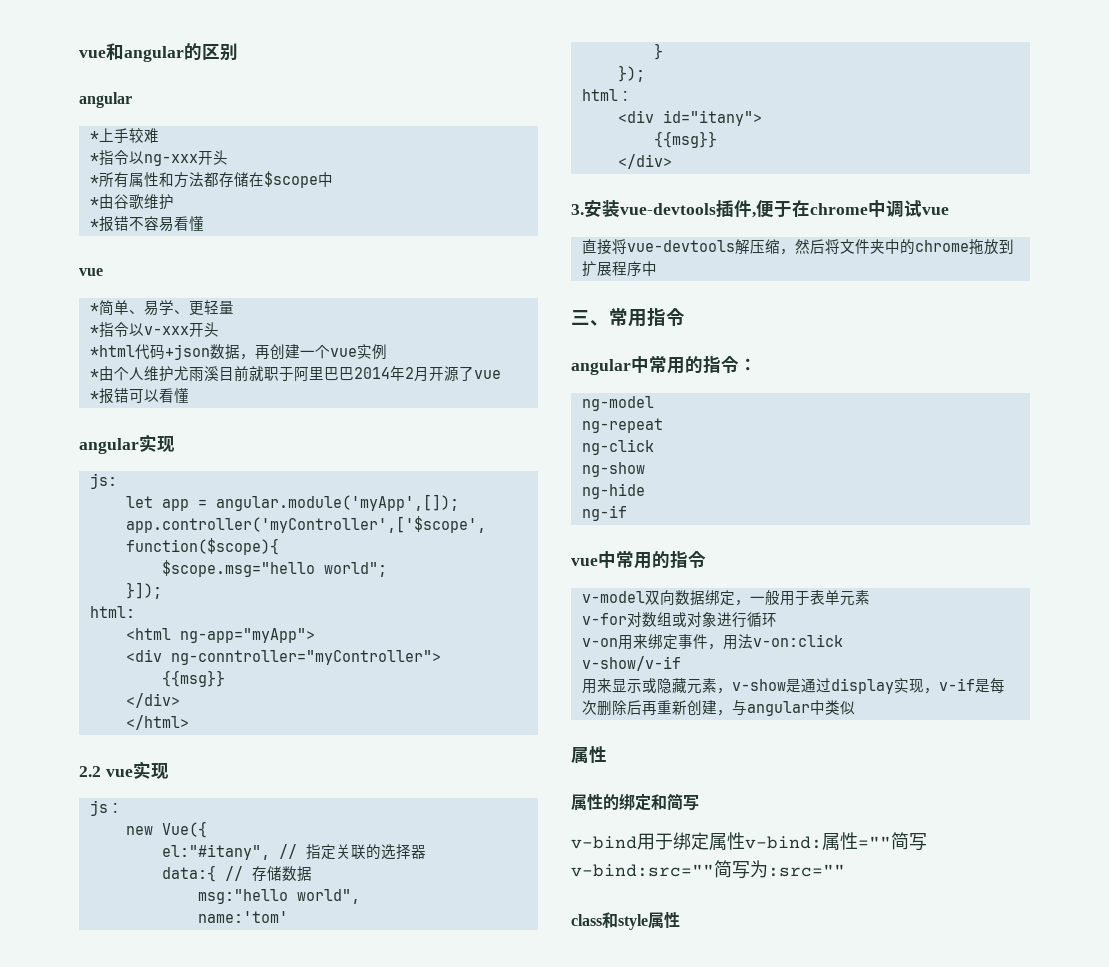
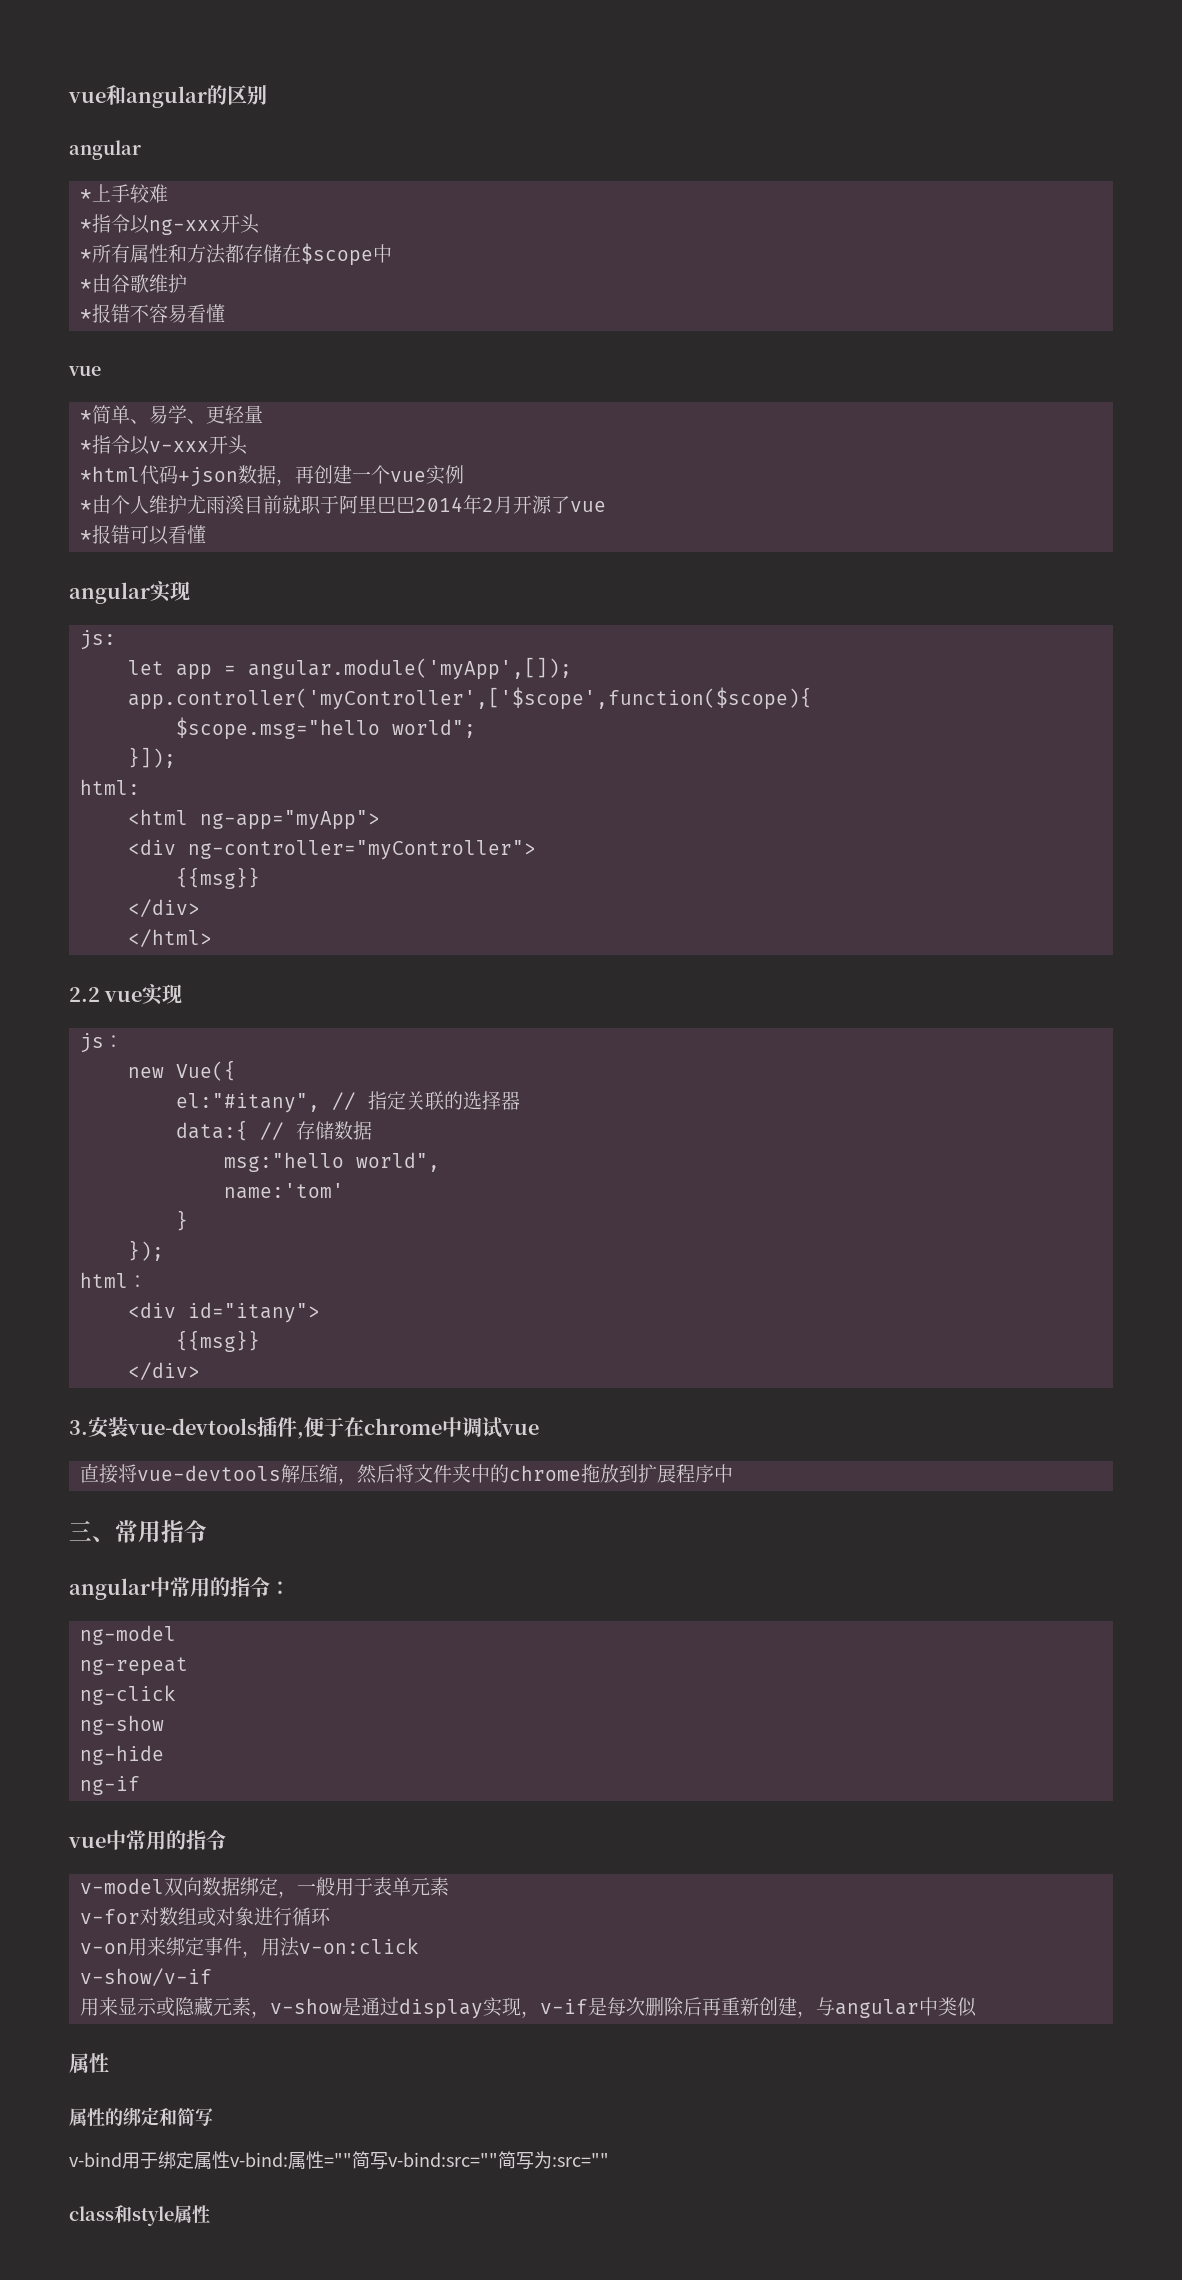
- <div ng-conntroller="myController">
+ <div ng-controller="myController">

